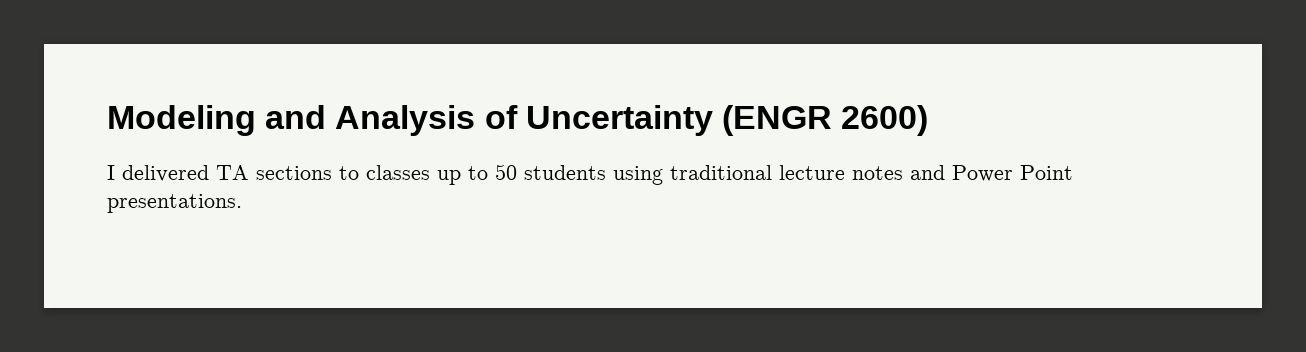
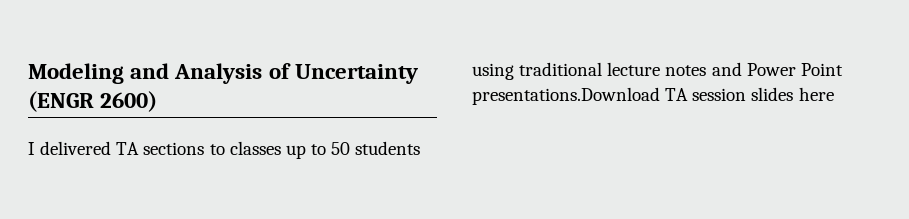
- I delivered TA sections to classes up to 50 students using traditional lecture notes and Power Point presentations.
+ I delivered TA sections to classes up to 50 students using traditional lecture notes and Power Point presentations.Download TA session slides here

